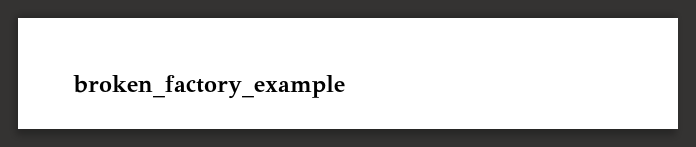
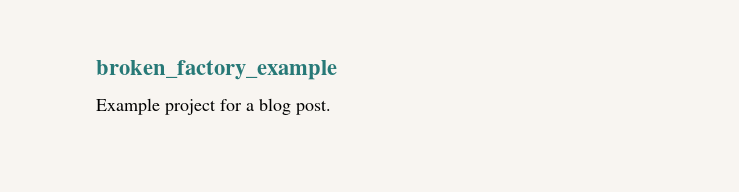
+ Example project for a blog post.

